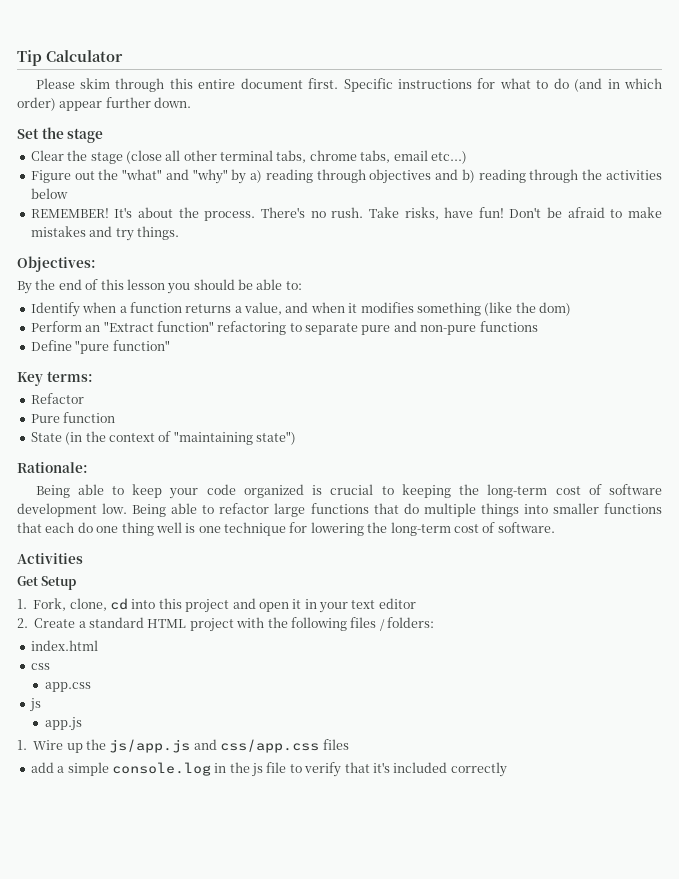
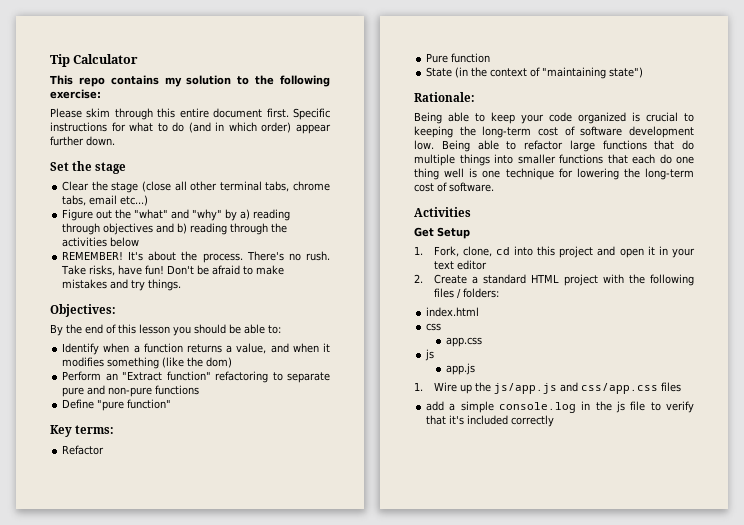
+ This repo contains my solution to the following exercise:

